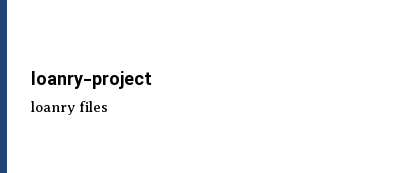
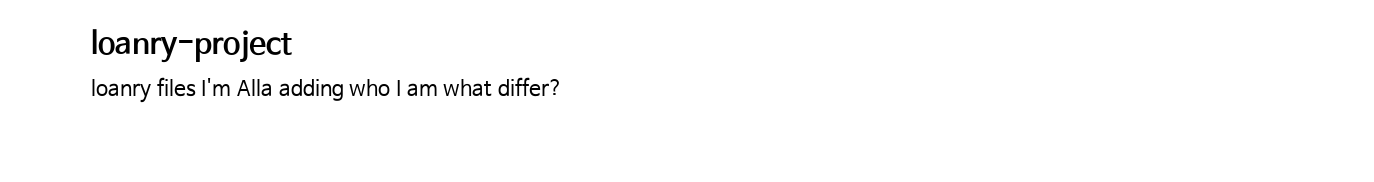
- loanry files
+ loanry files I'm Alla adding who I am what differ?

